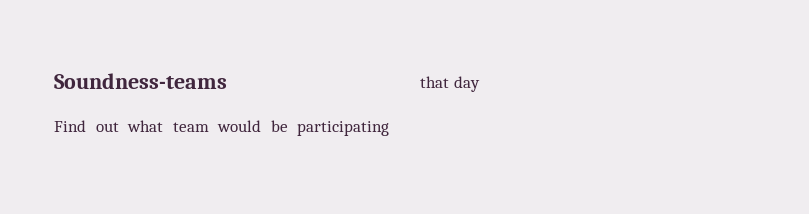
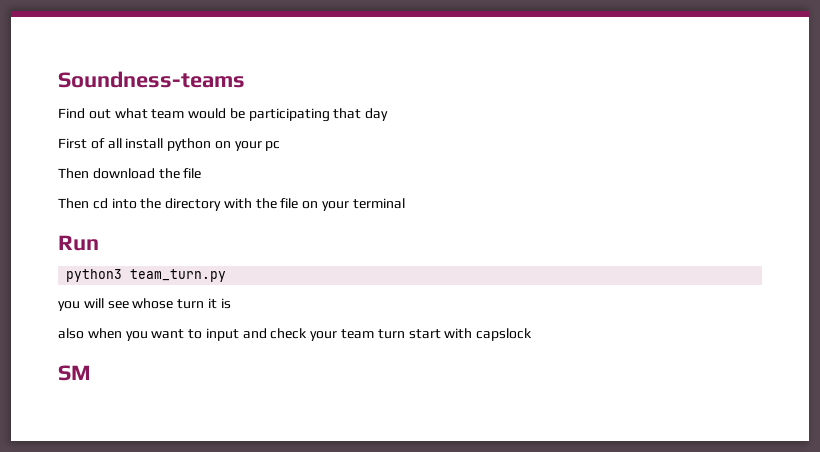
+ First of all install python on your pc
+ Then download the file
+ Then cd into the directory with the file on your terminal
+ Run
+ python3 team_turn.py
+ you will see whose turn it is
+ also when you want to input and check your team turn start with capslock
+ SM

